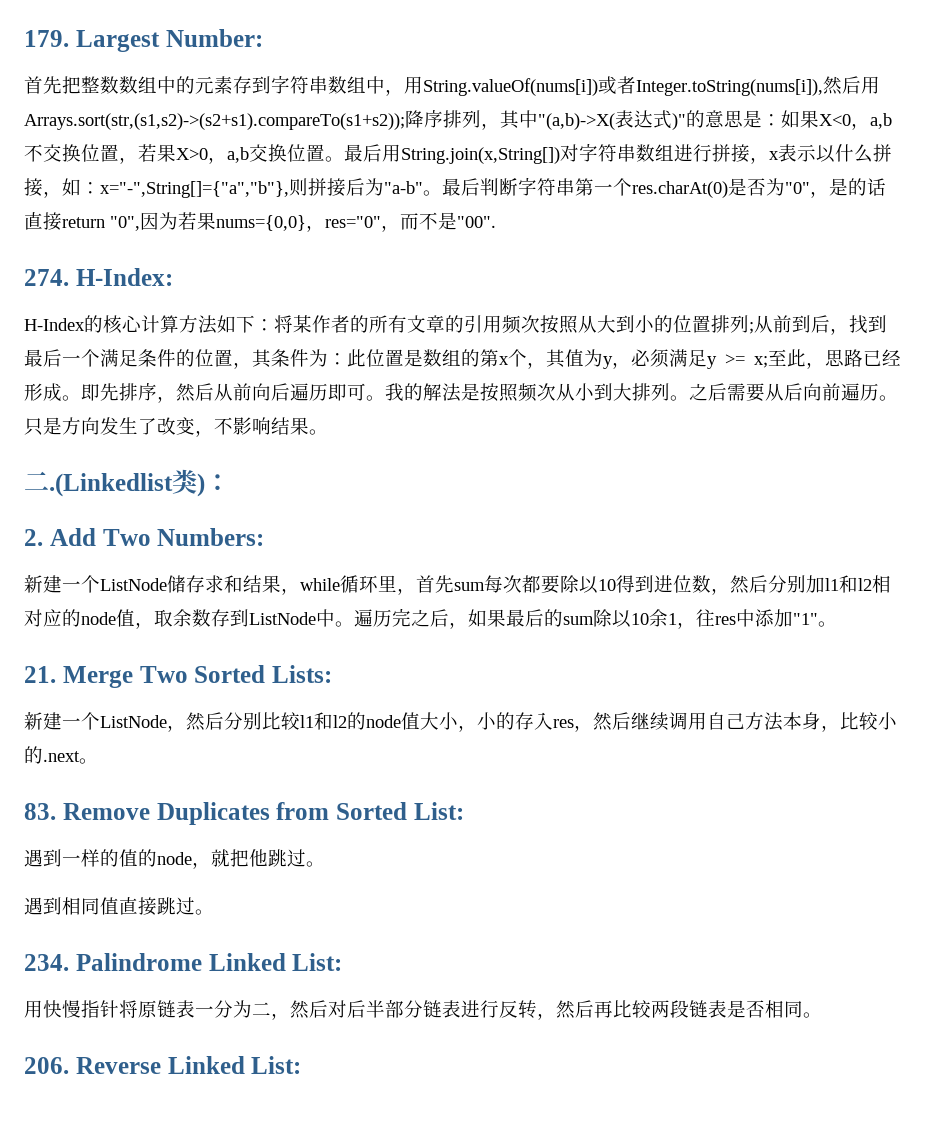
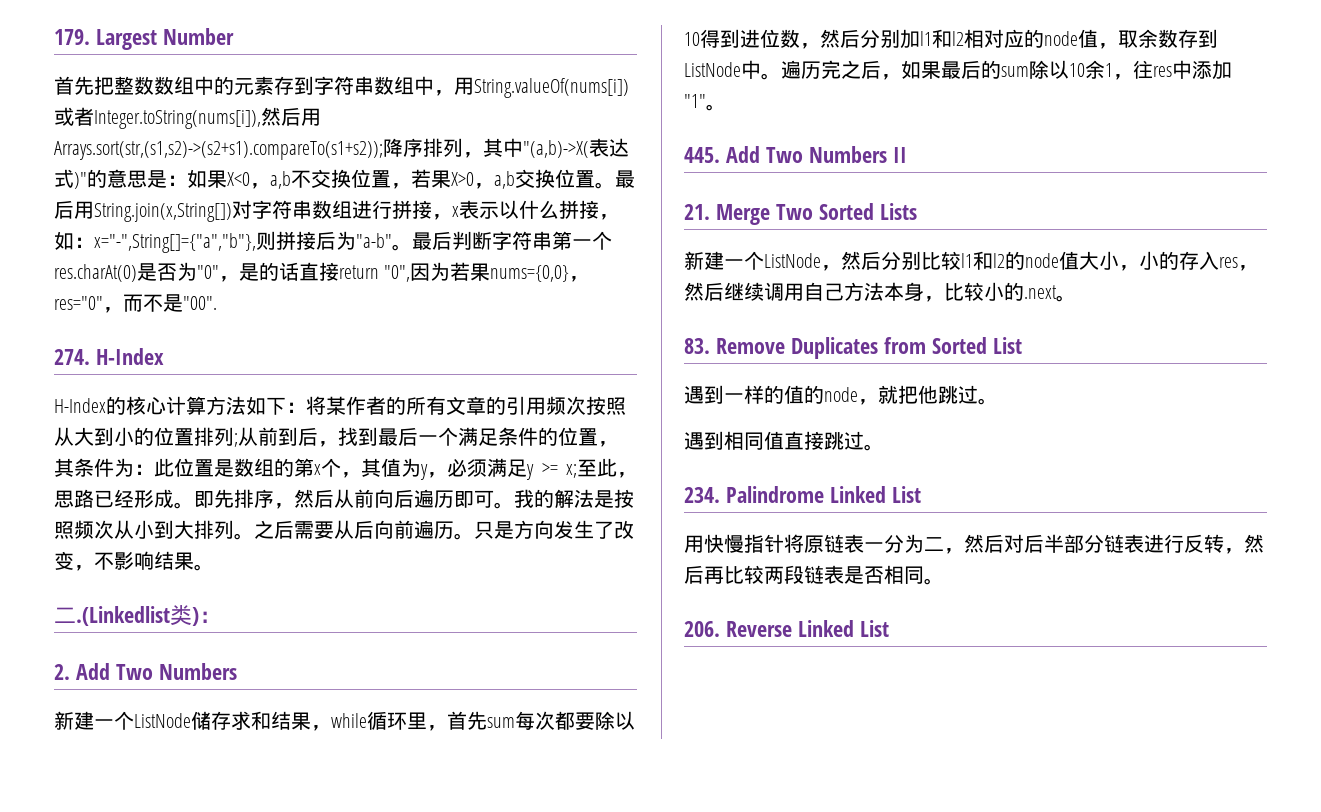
- 179. Largest Number:
+ 179. Largest Number
- 274. H-Index:
+ 274. H-Index
- 2. Add Two Numbers:
+ 2. Add Two Numbers
+ 445. Add Two Numbers II
- 21. Merge Two Sorted Lists:
+ 21. Merge Two Sorted Lists
- 83. Remove Duplicates from Sorted List:
+ 83. Remove Duplicates from Sorted List
- 234. Palindrome Linked List:
+ 234. Palindrome Linked List
- 206. Reverse Linked List:
+ 206. Reverse Linked List

